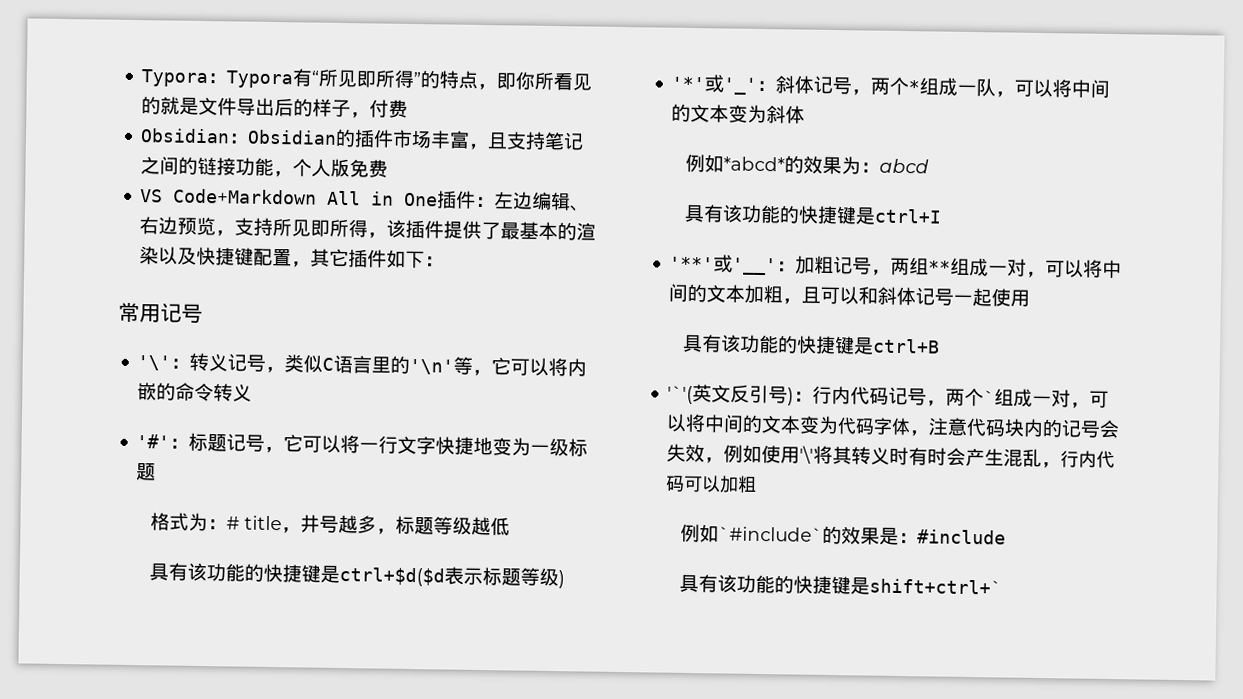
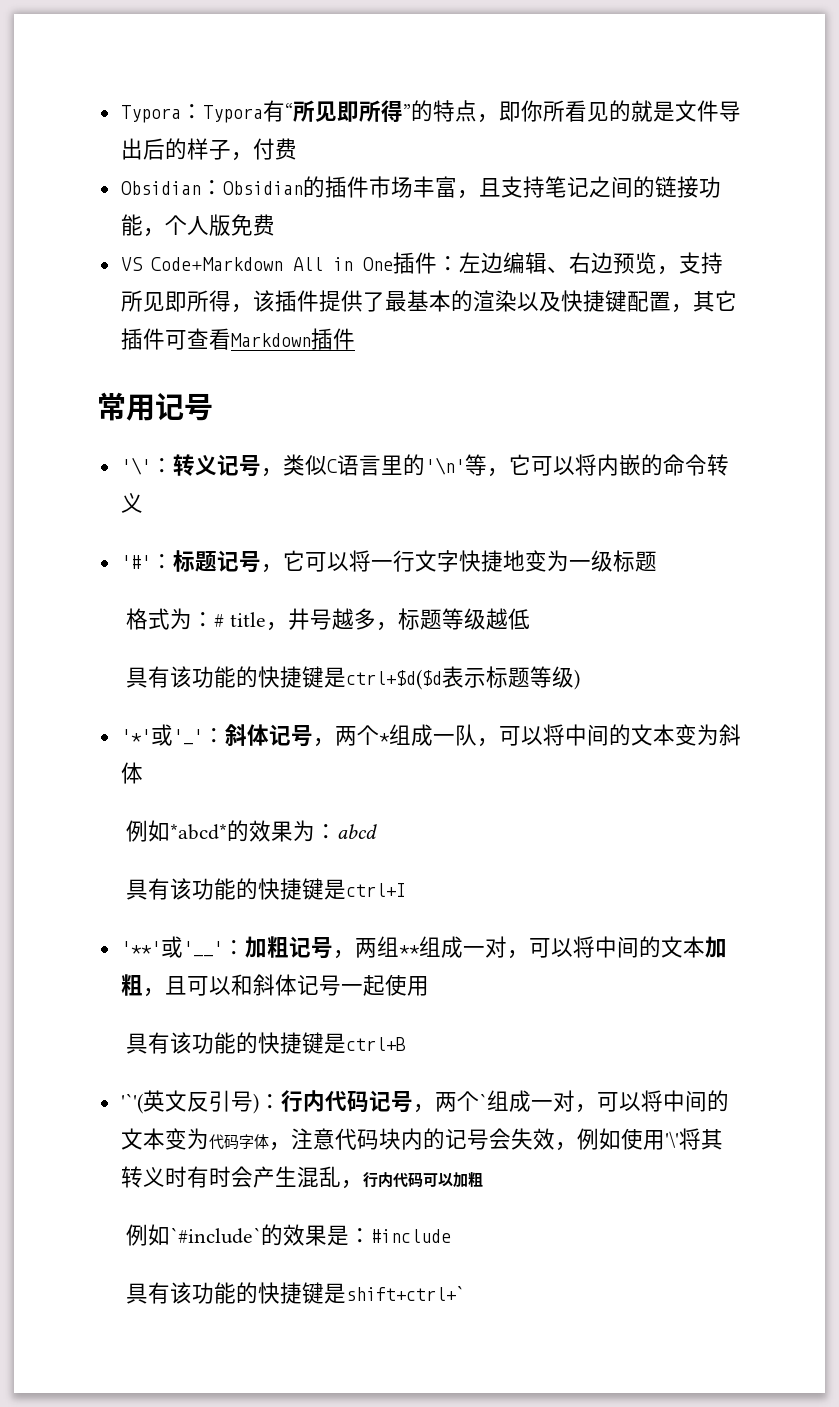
- VS Code+Markdown All in One插件：左边编辑、右边预览，支持所见即所得，该插件提供了最基本的渲染以及快捷键配置，其它插件如下：
+ VS Code+Markdown All in One插件：左边编辑、右边预览，支持所见即所得，该插件提供了最基本的渲染以及快捷键配置，其它插件可查看Markdown插件

